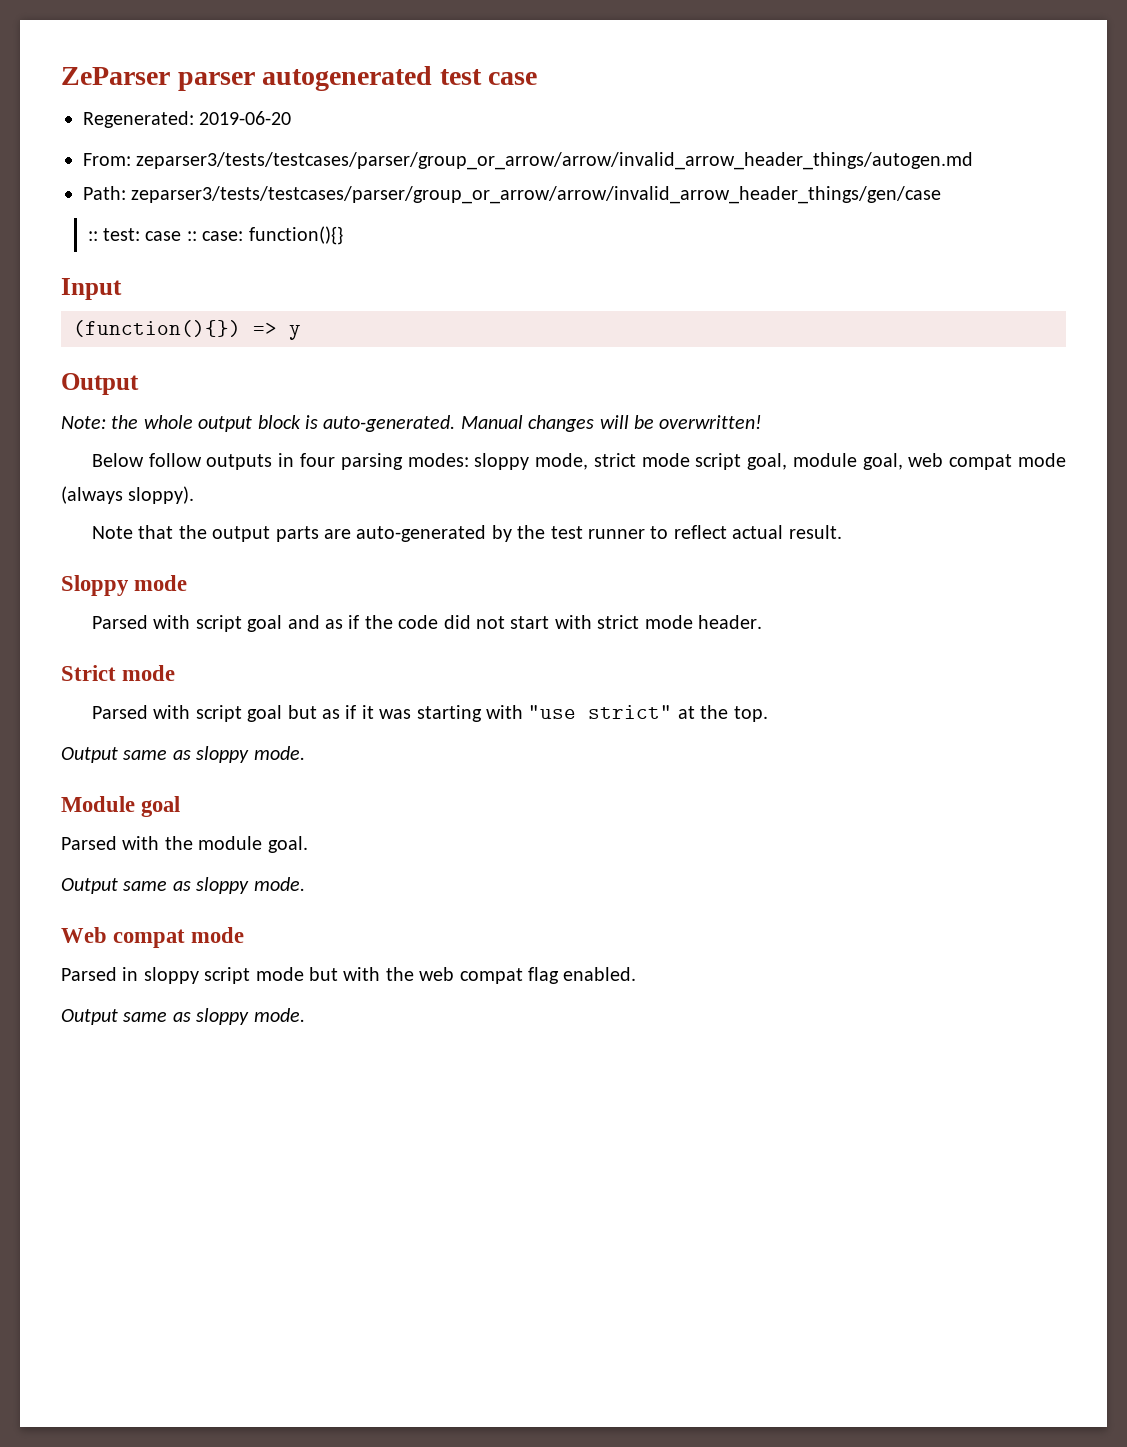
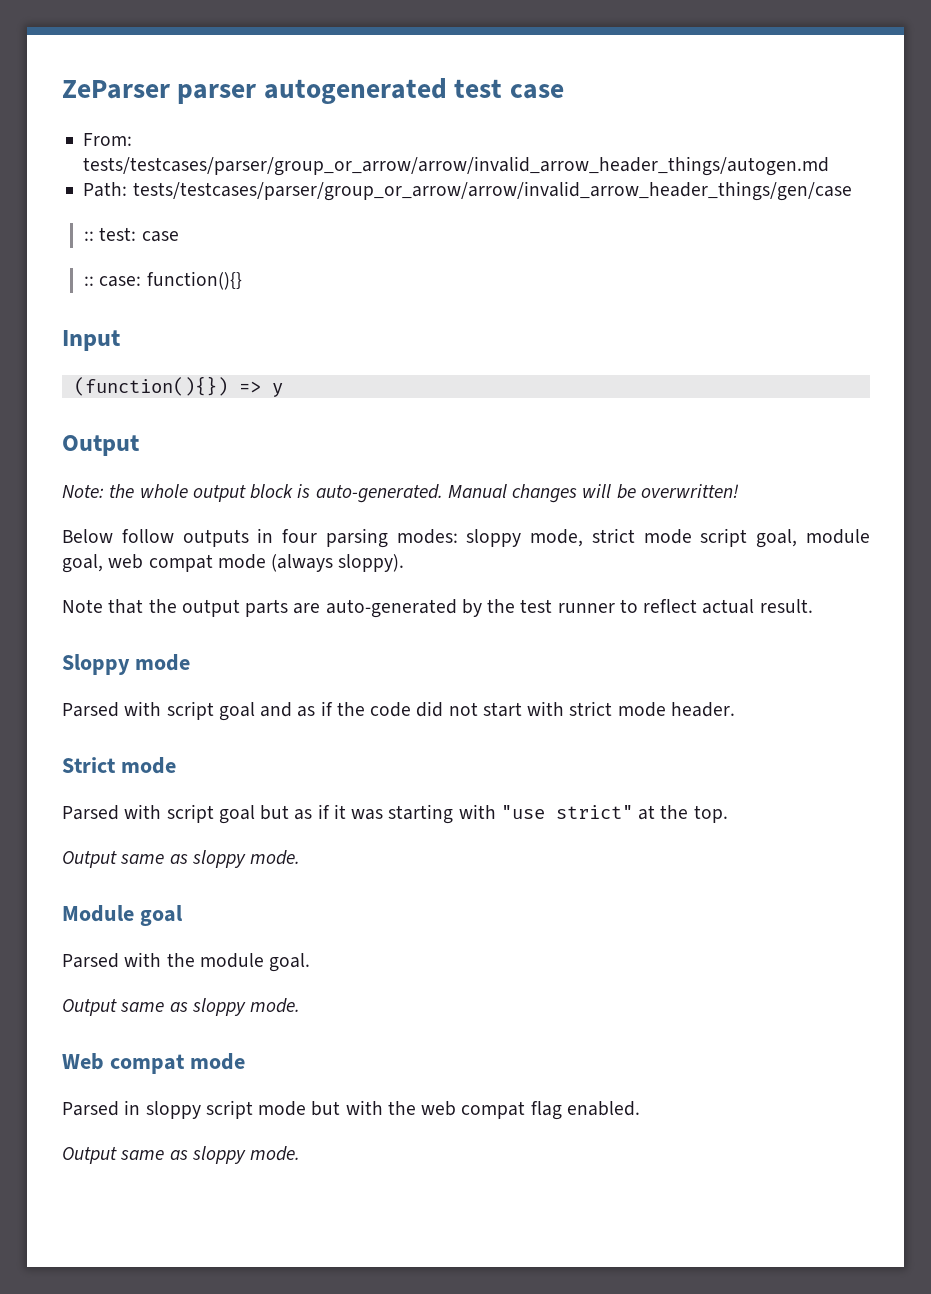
- Regenerated: 2019-06-20
- From: zeparser3/tests/testcases/parser/group_or_arrow/arrow/invalid_arrow_header_things/autogen.md
+ From: tests/testcases/parser/group_or_arrow/arrow/invalid_arrow_header_things/autogen.md
- Path: zeparser3/tests/testcases/parser/group_or_arrow/arrow/invalid_arrow_header_things/gen/case
+ Path: tests/testcases/parser/group_or_arrow/arrow/invalid_arrow_header_things/gen/case
- :: test: case :: case: function(){}
+ :: test: case
+ :: case: function(){}

